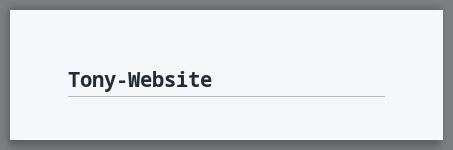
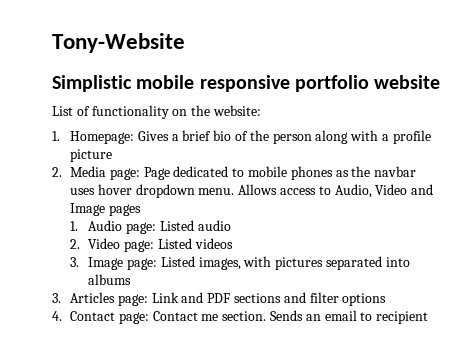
+ Simplistic mobile responsive portfolio website
+ List of functionality on the website:
+ 1. Homepage: Gives a brief bio of the person along with a profile picture
+ 2. Media page: Page dedicated to mobile phones as the navbar uses hover dropdown menu. Allows access to Audio, Video and Image pages
+ 1. Audio page: Listed audio
+ 2. Video page: Listed videos
+ 3. Image page: Listed images, with pictures separated into albums
+ 3. Articles page: Link and PDF sections and filter options
+ 4. Contact page: Contact me section. Sends an email to recipient

